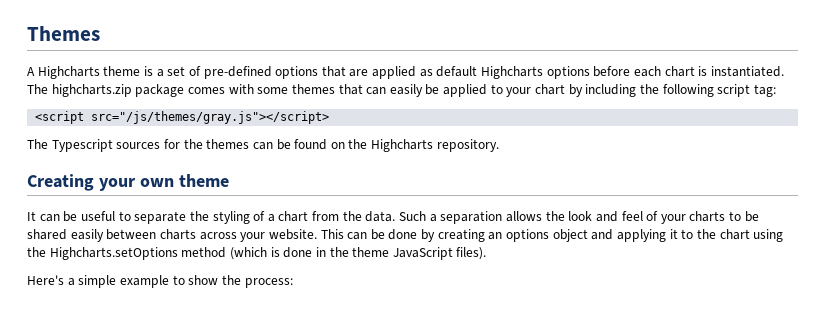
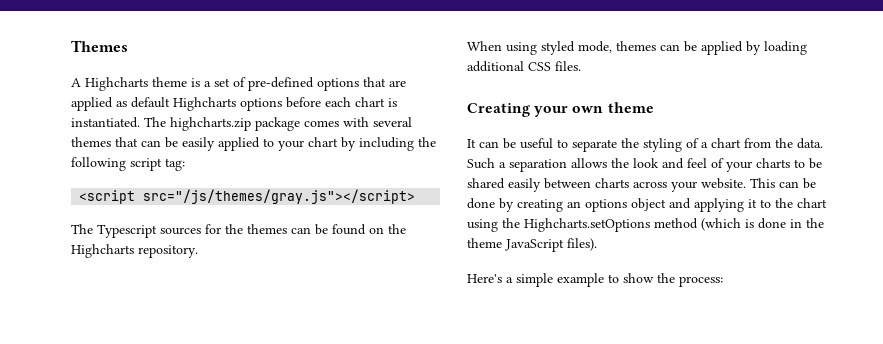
- The highcharts.zip package comes with some themes that can easily be applied to your chart by including the following script tag:
+ The highcharts.zip package comes with several themes that can be easily applied to your chart by including the following script tag:
+ When using styled mode, themes can be applied by loading additional CSS files.

